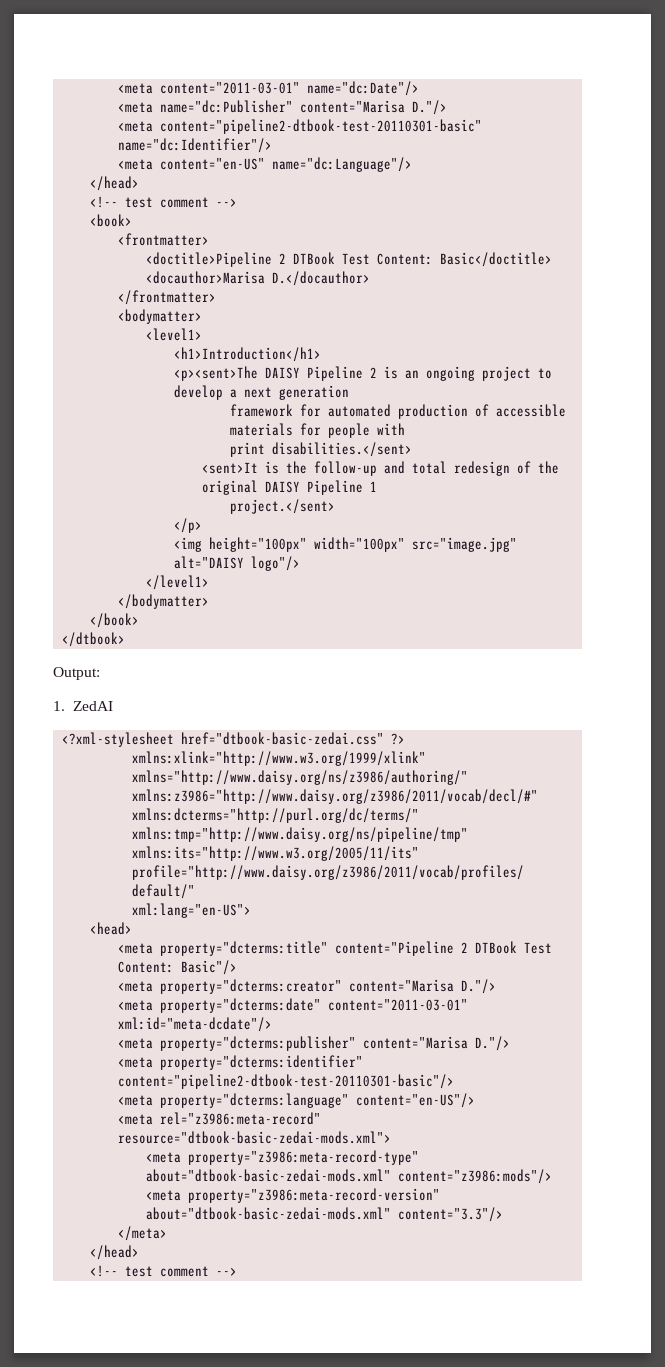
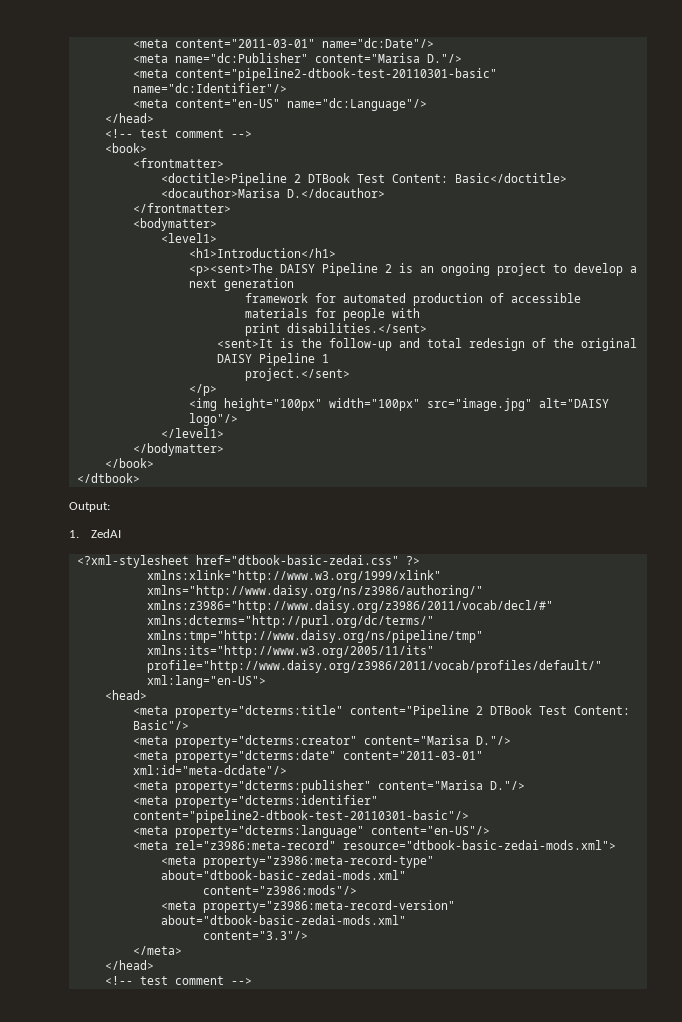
- <meta property="z3986:meta-record-type" about="dtbook-basic-zedai-mods.xml" content="z3986:mods"/>
+ <meta property="z3986:meta-record-type" about="dtbook-basic-zedai-mods.xml"
+ content="z3986:mods"/>
- <meta property="z3986:meta-record-version" about="dtbook-basic-zedai-mods.xml" content="3.3"/>
+ <meta property="z3986:meta-record-version" about="dtbook-basic-zedai-mods.xml"
+ content="3.3"/>

